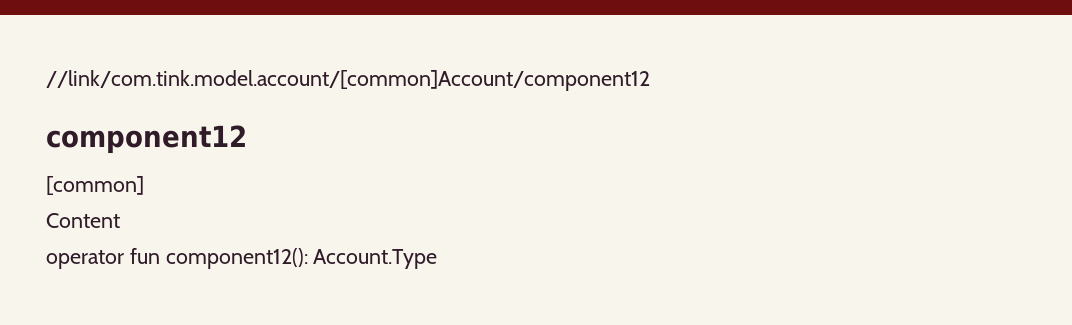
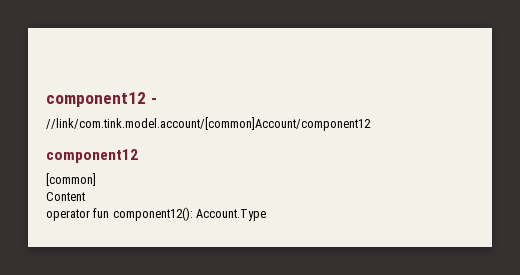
+ component12 -

